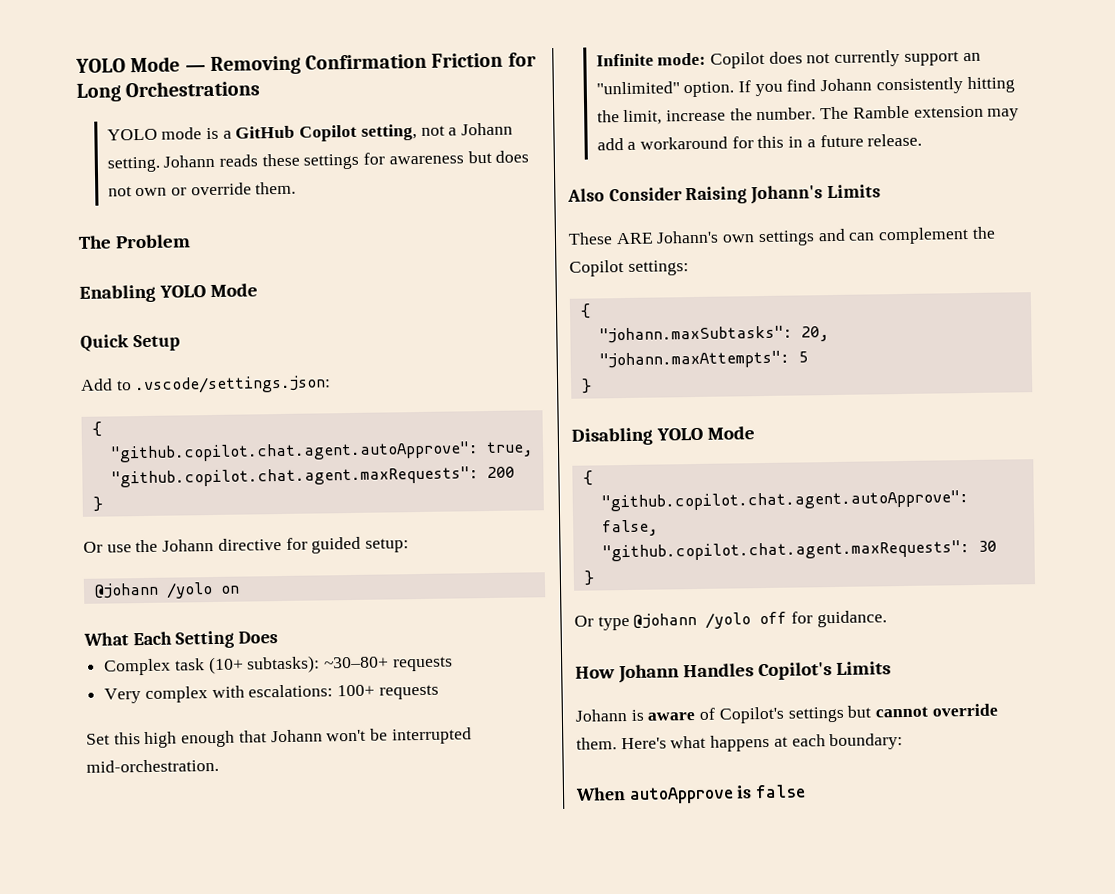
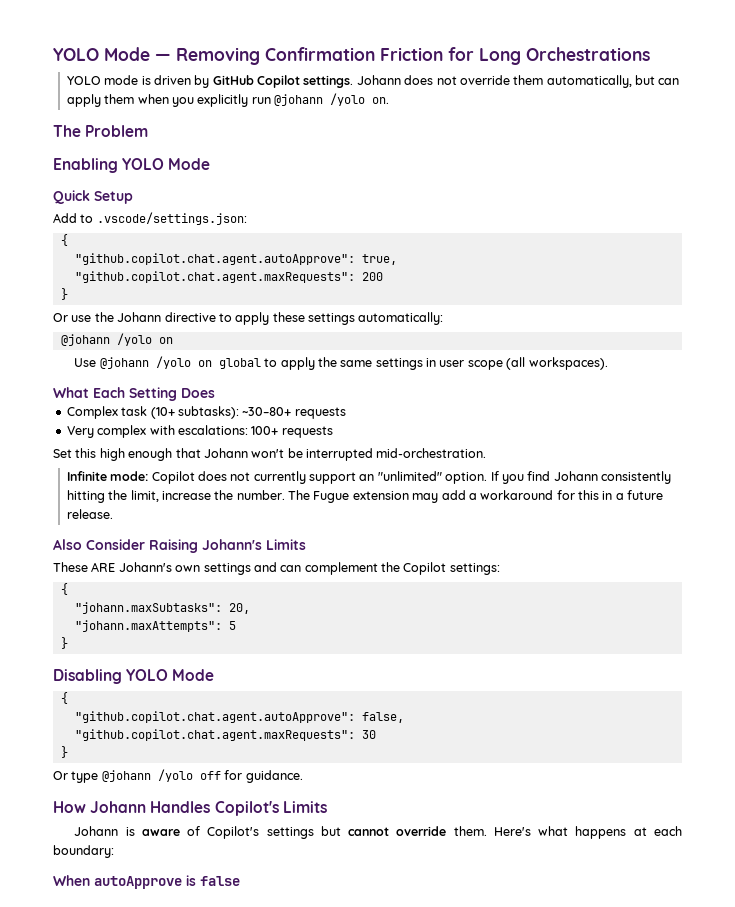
- YOLO mode is a GitHub Copilot setting, not a Johann setting. Johann reads these settings for awareness but does not own or override them.
+ YOLO mode is driven by GitHub Copilot settings. Johann does not override them automatically, but can apply them when you explicitly run @johann /yolo on.
- Or use the Johann directive for guided setup:
+ Or use the Johann directive to apply these settings automatically:
  @johann /yolo on
+ Use @johann /yolo on global to apply the same settings in user scope (all workspaces).
- The Ramble extension may add a workaround for this in a future release.
+ The Fugue extension may add a workaround for this in a future release.

